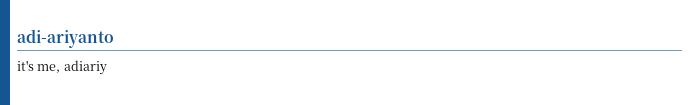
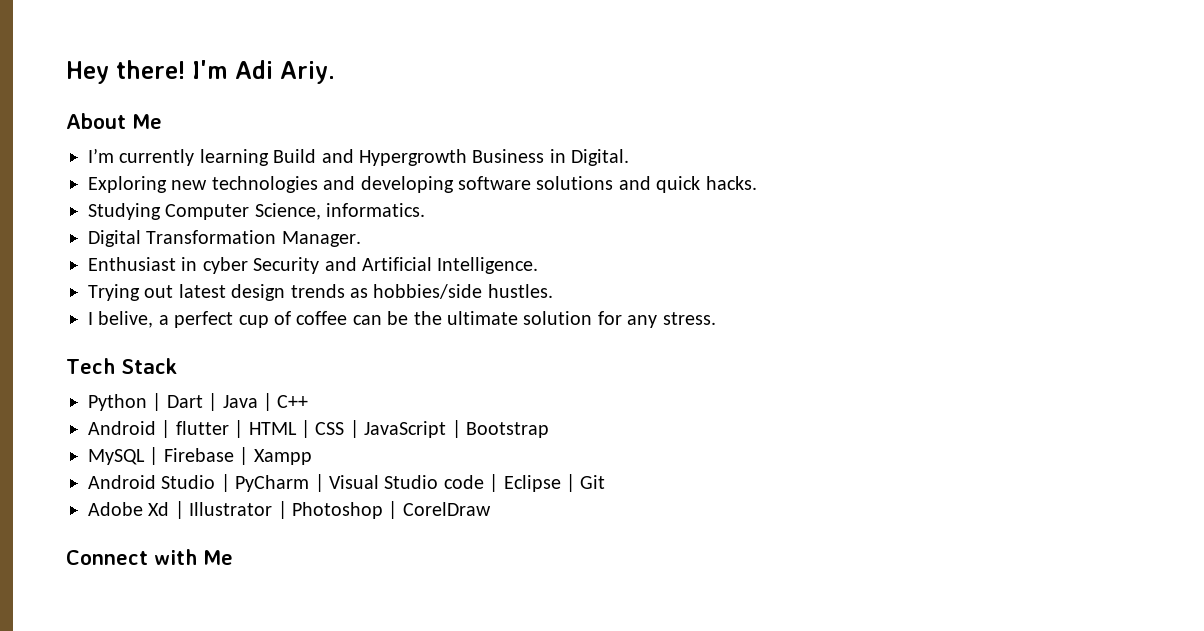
- adi-ariyanto
- it's me, adiariy
+ Hey there! I'm Adi Ariy.
+ About Me
+ I’m currently learning Build and Hypergrowth Business in Digital.
+ Exploring new technologies and developing software solutions and quick hacks.
+ Studying Computer Science, informatics.
+ Digital Transformation Manager.
+ Enthusiast in cyber Security and Artificial Intelligence.
+ Trying out latest design trends as hobbies/side hustles.
+ I belive, a perfect cup of coffee can be the ultimate solution for any stress.
+ Tech Stack
+ Python | Dart | Java | C++
+ Android | flutter | HTML | CSS | JavaScript | Bootstrap
+ MySQL | Firebase | Xampp
+ Android Studio | PyCharm | Visual Studio code | Eclipse | Git
+ Adobe Xd | Illustrator | Photoshop | CorelDraw
+ Connect with Me

